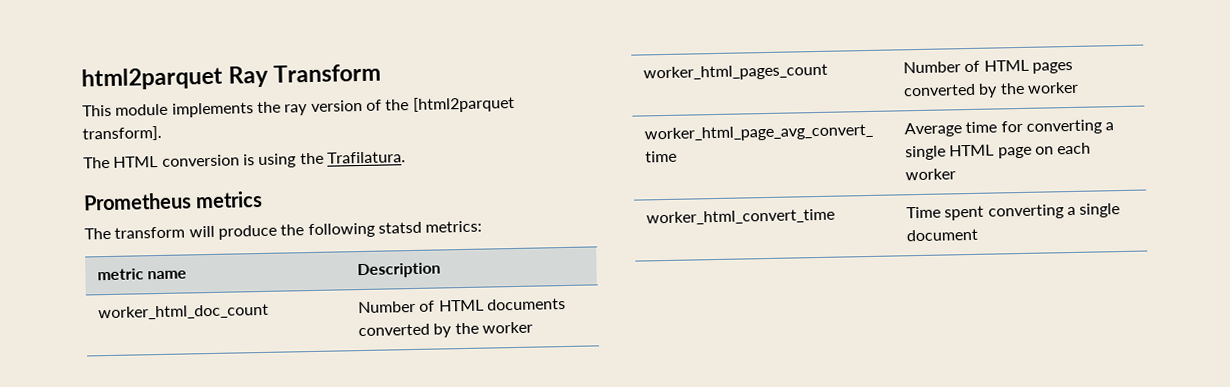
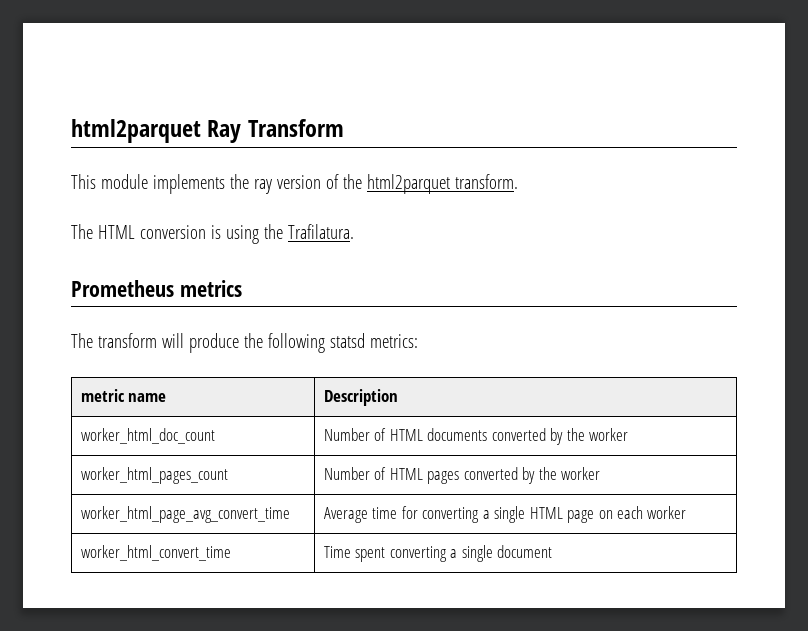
- This module implements the ray version of the [html2parquet transform].
+ This module implements the ray version of the html2parquet transform.

